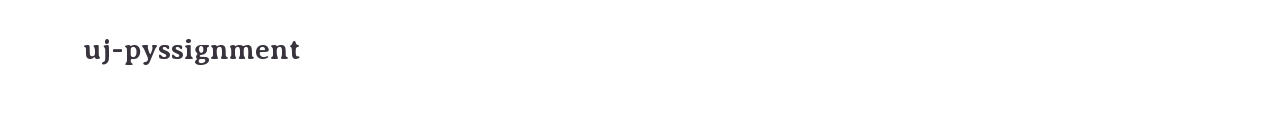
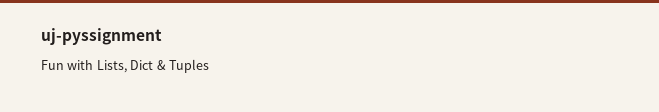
+ Fun with Lists, Dict & Tuples

